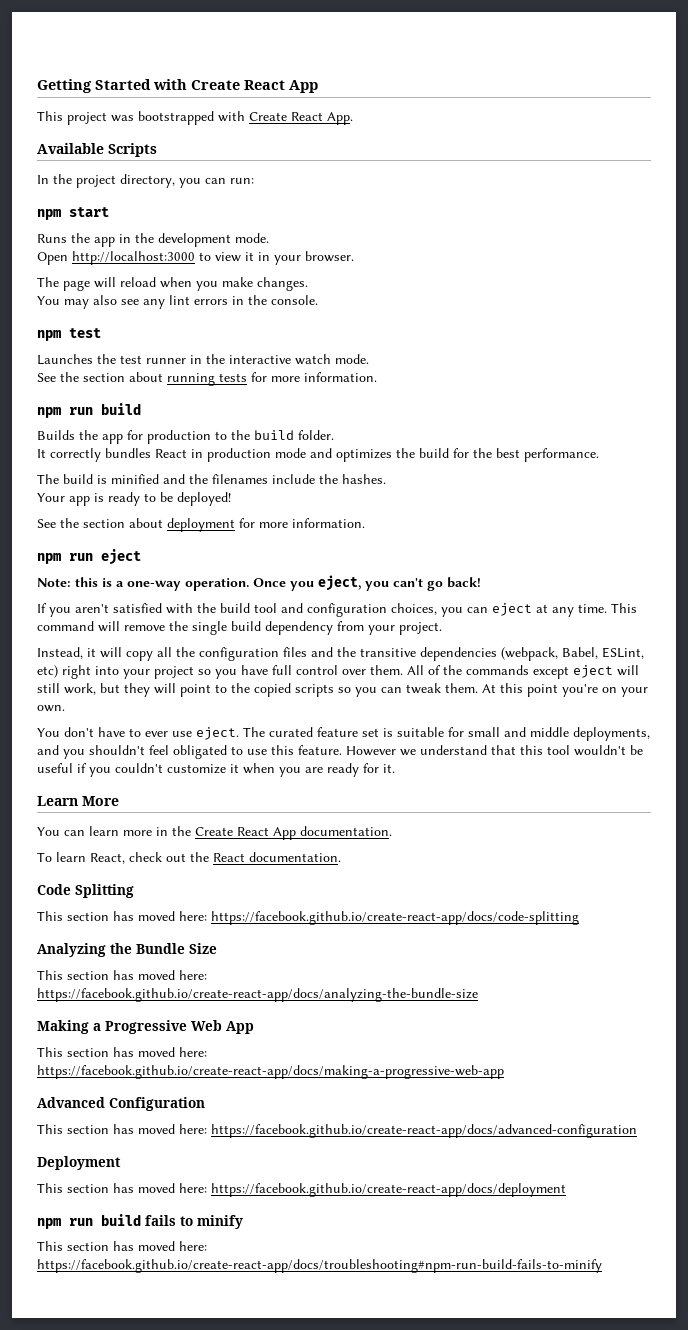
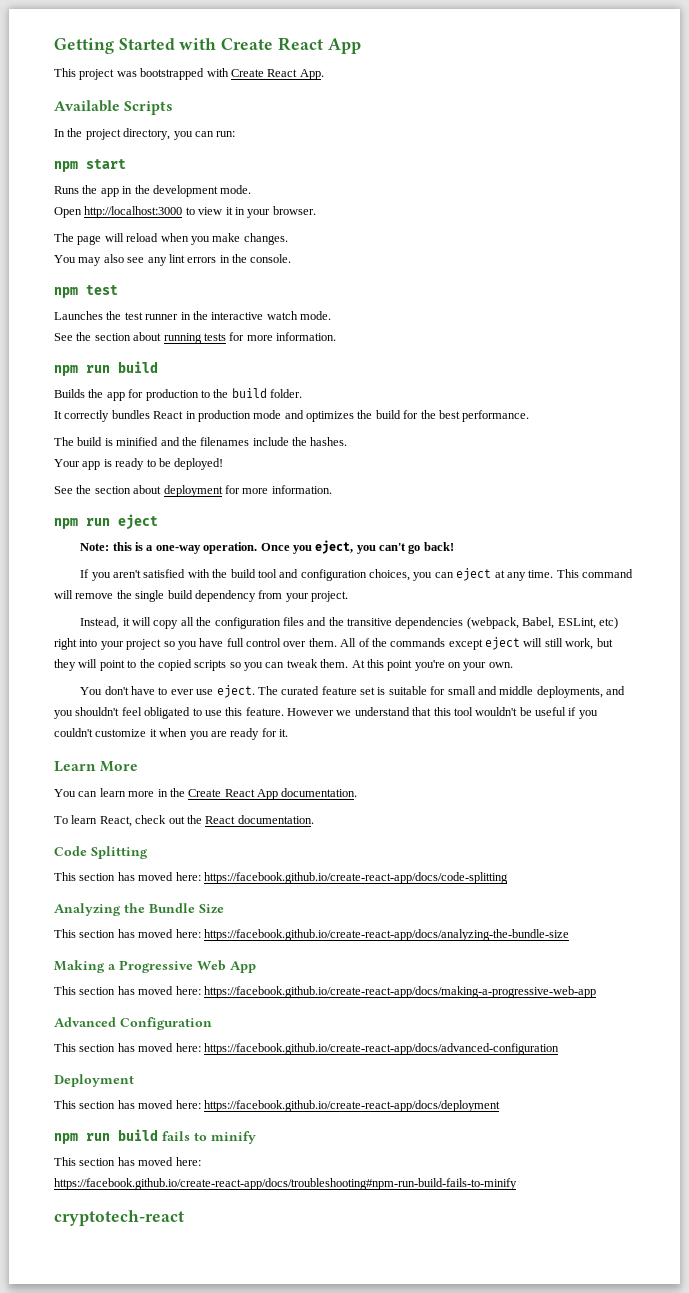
+ cryptotech-react

